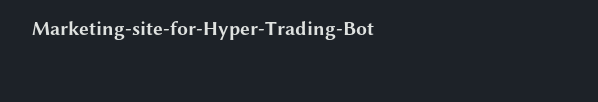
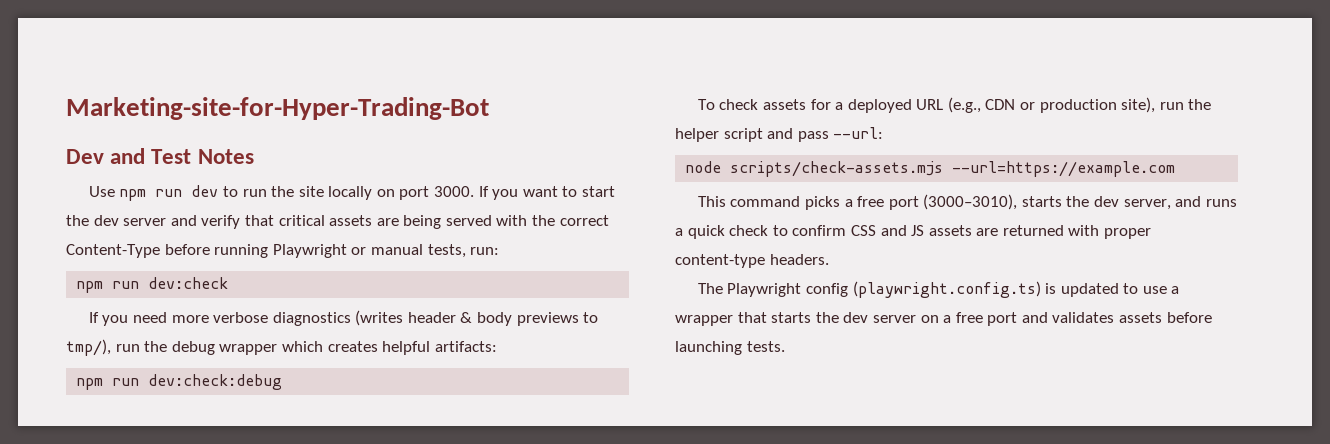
+ Dev and Test Notes
+ Use npm run dev to run the site locally on port 3000. If you want to start the dev server and verify that critical assets are being served with the correct Content-Type before running Playwright or manual tests, run:
+ npm run dev:check
+ If you need more verbose diagnostics (writes header & body previews to tmp/), run the debug wrapper which creates helpful artifacts:
+ npm run dev:check:debug
+ To check assets for a deployed URL (e.g., CDN or production site), run the helper script and pass --url:
+ node scripts/check-assets.mjs --url=https://example.com
+ This command picks a free port (3000–3010), starts the dev server, and runs a quick check to confirm CSS and JS assets are returned with proper content-type headers.
+ The Playwright config (playwright.config.ts) is updated to use a wrapper that starts the dev server on a free port and validates assets before launching tests.

